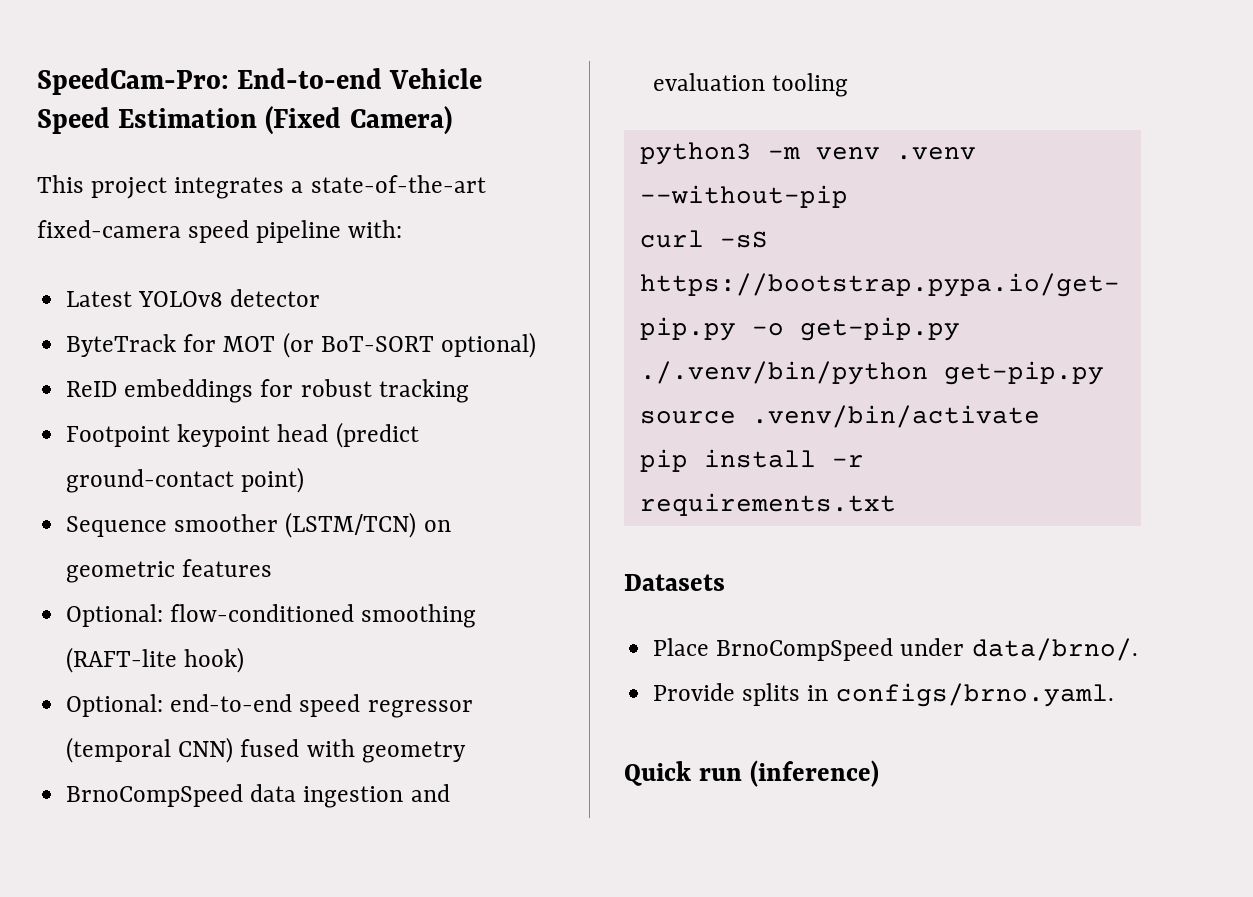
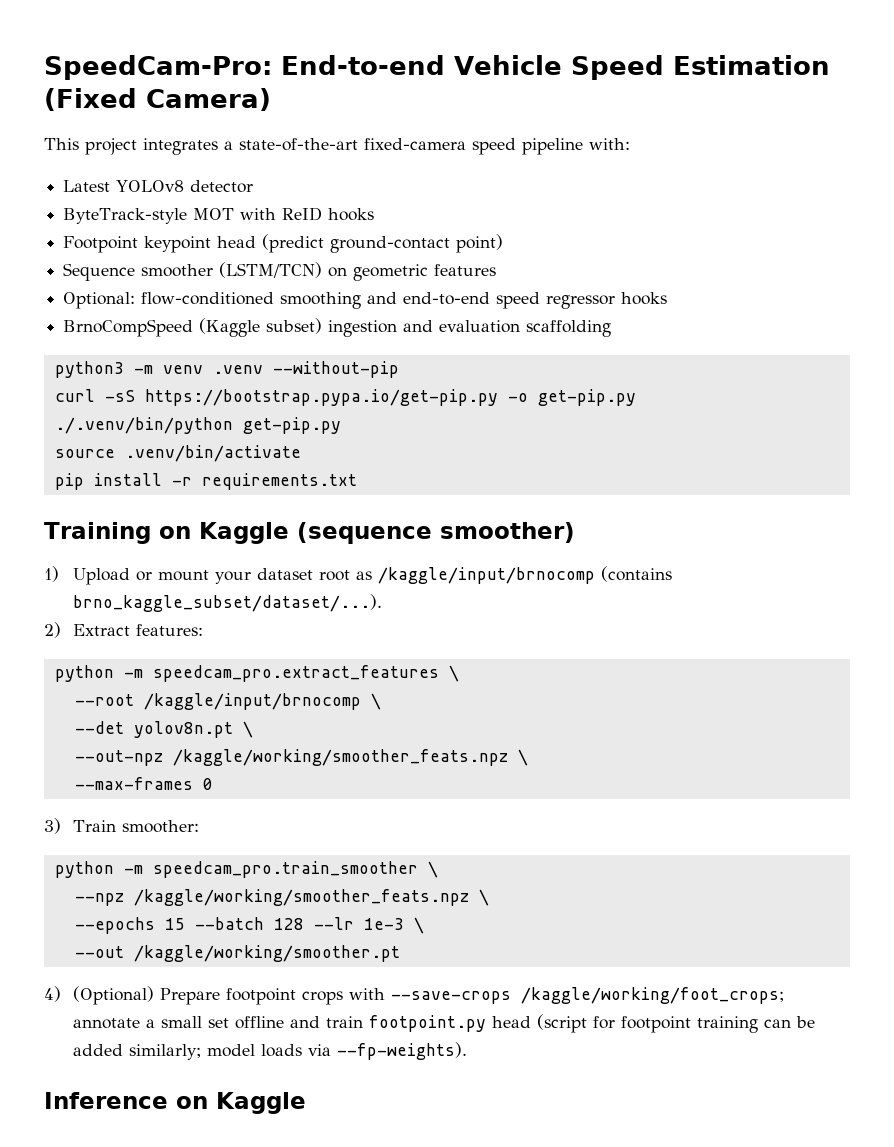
- ByteTrack for MOT (or BoT-SORT optional)
- ReID embeddings for robust tracking
+ ByteTrack-style MOT with ReID hooks
- Optional: flow-conditioned smoothing (RAFT-lite hook)
- Optional: end-to-end speed regressor (temporal CNN) fused with geometry
- BrnoCompSpeed data ingestion and evaluation tooling
+ Optional: flow-conditioned smoothing and end-to-end speed regressor hooks
+ BrnoCompSpeed (Kaggle subset) ingestion and evaluation scaffolding
- Datasets
- Place BrnoCompSpeed under data/brno/.
- Provide splits in configs/brno.yaml.
- Quick run (inference)
+ Training on Kaggle (sequence smoother)
+ 1) Upload or mount your dataset root as /kaggle/input/brnocomp (contains brno_kaggle_subset/dataset/...).
+ 2) Extract features:
+ python -m speedcam_pro.extract_features \
+ --root /kaggle/input/brnocomp \
+ --det yolov8n.pt \
+ --out-npz /kaggle/working/smoother_feats.npz \
+ --max-frames 0
+ 3) Train smoother:
+ python -m speedcam_pro.train_smoother \
+ --npz /kaggle/working/smoother_feats.npz \
+ --epochs 15 --batch 128 --lr 1e-3 \
+ --out /kaggle/working/smoother.pt
+ 4) (Optional) Prepare footpoint crops with --save-crops /kaggle/working/foot_crops; annotate a small set offline and train footpoint.py head (script for footpoint training can be added similarly; model loads via --fp-weights).
+ Inference on Kaggle

